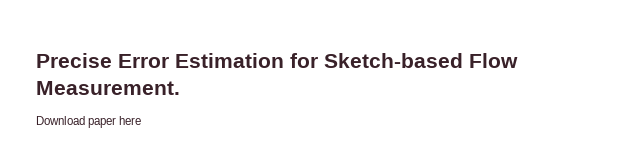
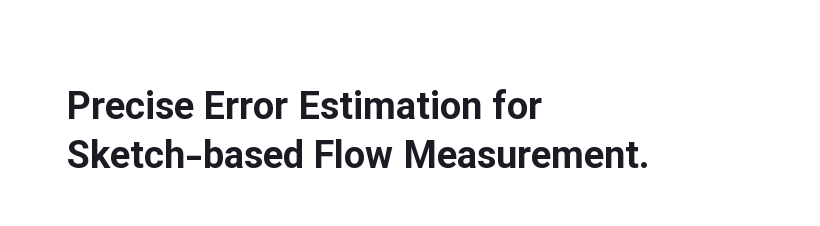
- Download paper here

